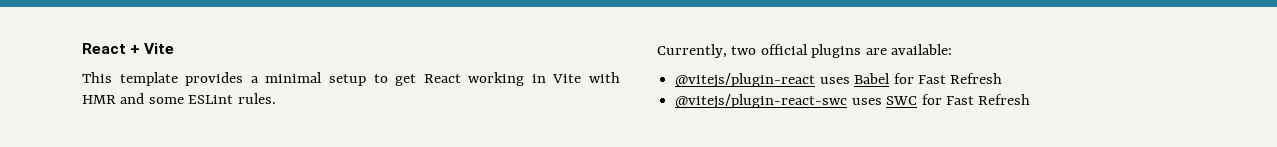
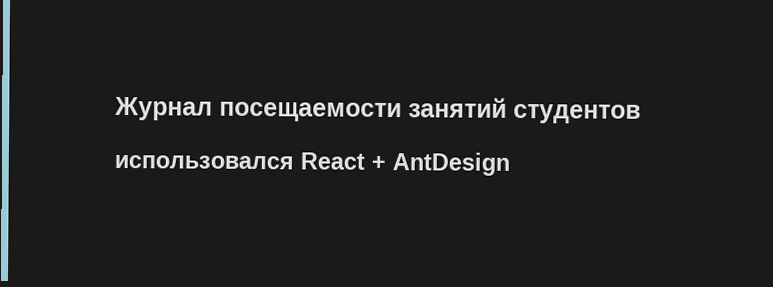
- React + Vite
- This template provides a minimal setup to get React working in Vite with HMR and some ESLint rules.
- Currently, two official plugins are available:
- @vitejs/plugin-react uses Babel for Fast Refresh
- @vitejs/plugin-react-swc uses SWC for Fast Refresh
+ Журнал посещаемости занятий студентов
+ использовался React + AntDesign

